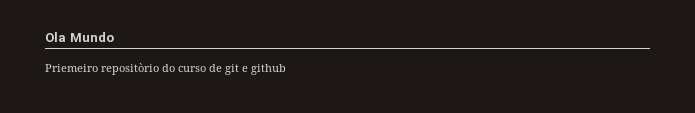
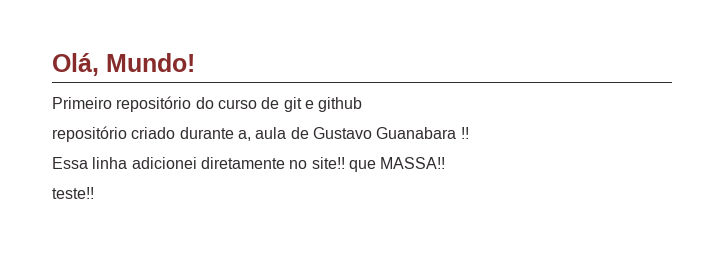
- Ola Mundo
- Priemeiro repositòrio do curso de git e github
+ Olá, Mundo!
+ Primeiro repositório do curso de git e github
+ repositório criado durante a, aula de Gustavo Guanabara !!
+ Essa linha adicionei diretamente no site!! que MASSA!!
+ teste!!

